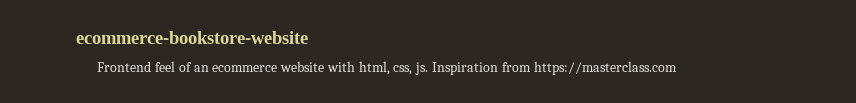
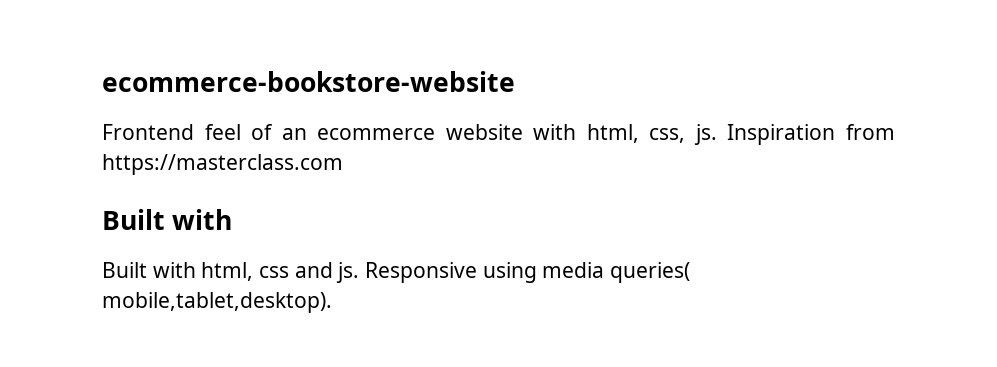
  Inspiration from https://masterclass.com
+ Built with
+ Built with html, css and js. Responsive using media queries( mobile,tablet,desktop).

